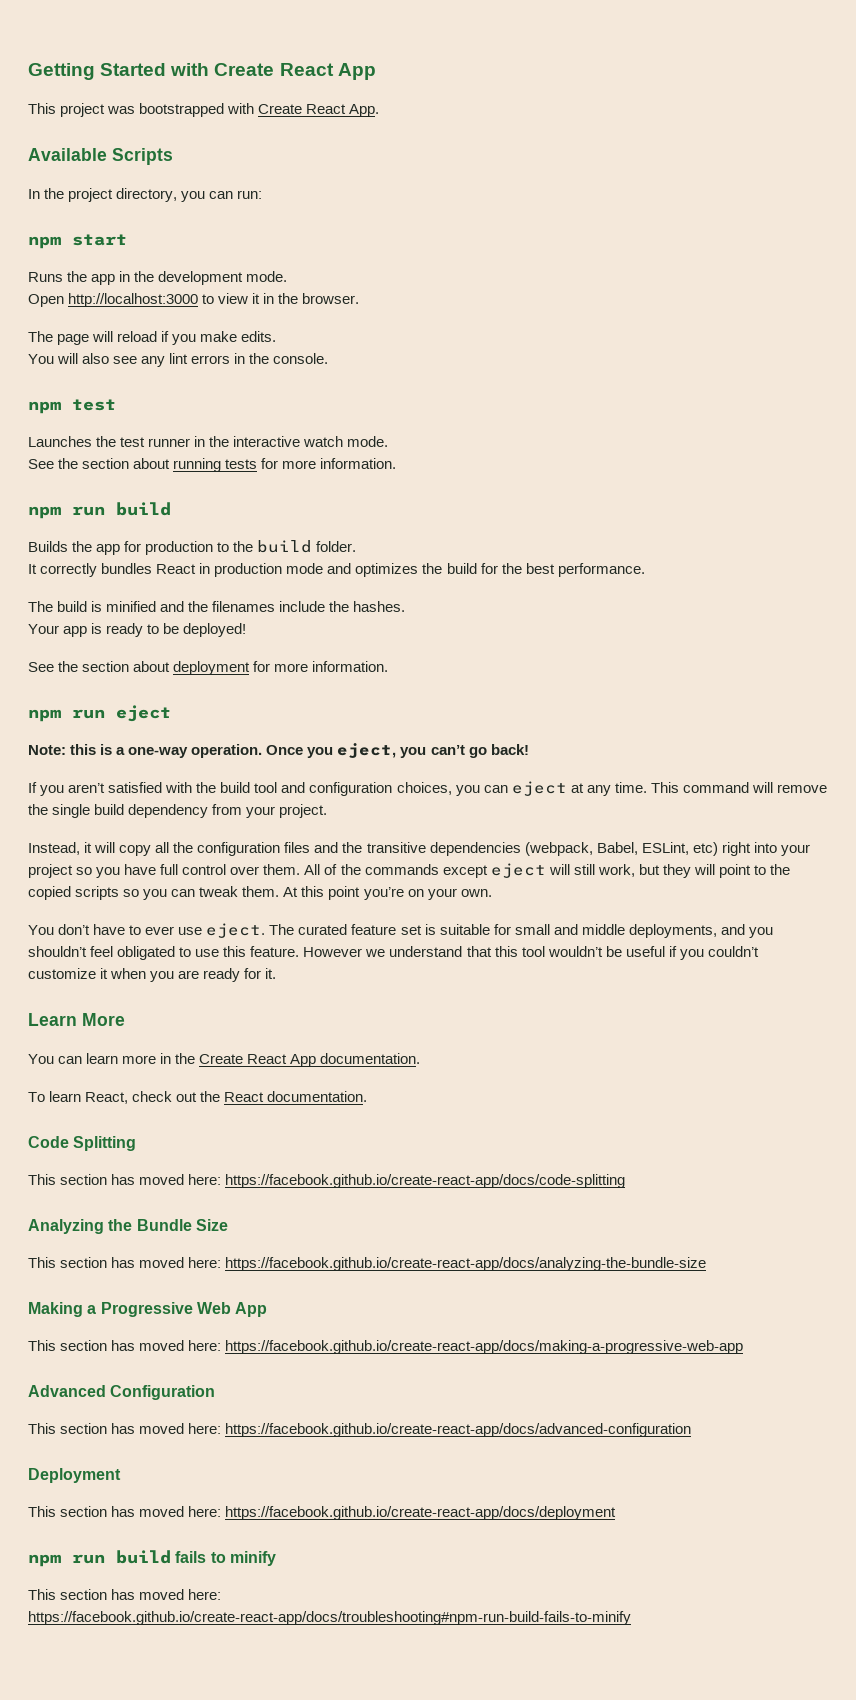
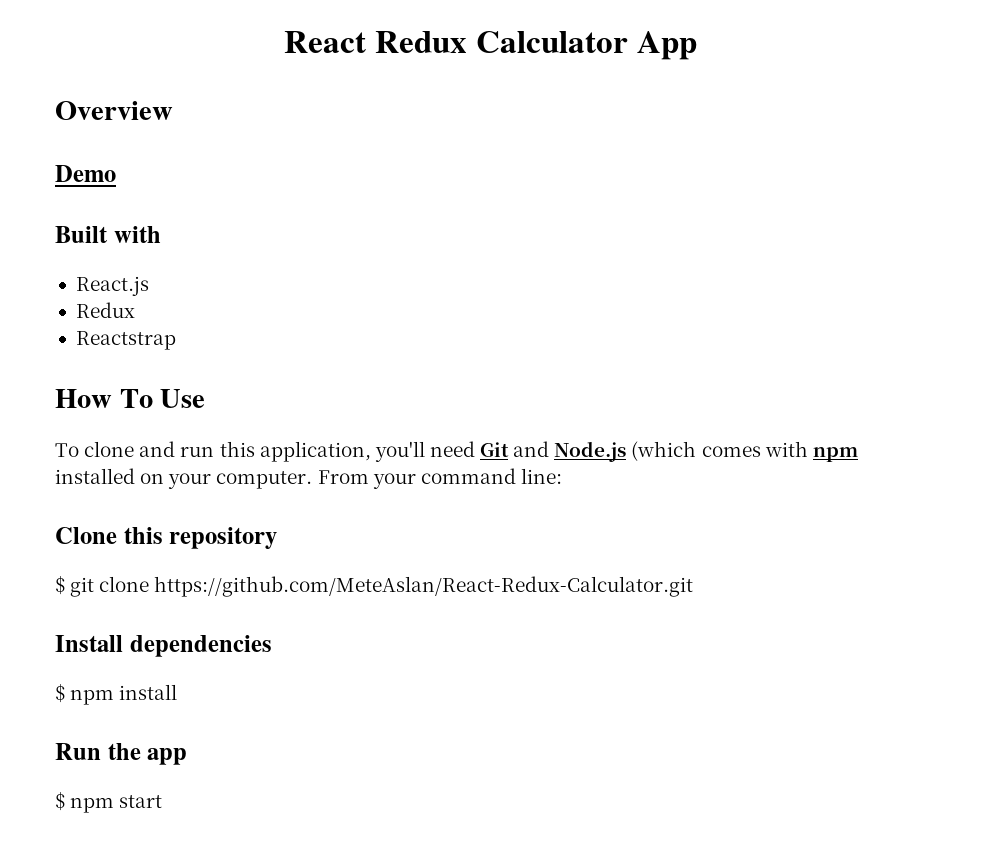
- Getting Started with Create React App
- This project was bootstrapped with Create React App.
- Available Scripts
- In the project directory, you can run:
- npm start
- Runs the app in the development mode.
- Open http://localhost:3000 to view it in the browser.
- The page will reload if you make edits.
- You will also see any lint errors in the console.
- npm test
- Launches the test runner in the interactive watch mode.
- See the section about running tests for more information.
- npm run build
- Builds the app for production to the build folder.
- It correctly bundles React in production mode and optimizes the build for the best performance.
- The build is minified and the filenames include the hashes.
- Your app is ready to be deployed!
- See the section about deployment for more information.
- npm run eject
- Note: this is a one-way operation. Once you eject, you can’t go back!
- If you aren’t satisfied with the build tool and configuration choices, you can eject at any time. This command will remove the single build dependency from your project.
- Instead, it will copy all the configuration files and the transitive dependencies (webpack, Babel, ESLint, etc) right into your project so you have full control over them. All of the commands except eject will still work, but they will point to the copied scripts so you can tweak them. At this point you’re on your own.
- You don’t have to ever use eject. The curated feature set is suitable for small and middle deployments, and you shouldn’t feel obligated to use this feature. However we understand that this tool wouldn’t be useful if you couldn’t customize it when you are ready for it.
- Learn More
- You can learn more in the Create React App documentation.
- To learn React, check out the React documentation.
- Code Splitting
- This section has moved here: https://facebook.github.io/create-react-app/docs/code-splitting
- Analyzing the Bundle Size
- This section has moved here: https://facebook.github.io/create-react-app/docs/analyzing-the-bundle-size
- Making a Progressive Web App
- This section has moved here: https://facebook.github.io/create-react-app/docs/making-a-progressive-web-app
- Advanced Configuration
- This section has moved here: https://facebook.github.io/create-react-app/docs/advanced-configuration
- Deployment
- This section has moved here: https://facebook.github.io/create-react-app/docs/deployment
- npm run build fails to minify
- This section has moved here: https://facebook.github.io/create-react-app/docs/troubleshooting#npm-run-build-fails-to-minify
+ React Redux Calculator App
+ Overview
+ Demo
+ Built with
+ React.js
+ Redux
+ Reactstrap
+ How To Use
+ To clone and run this application, you'll need Git and Node.js (which comes with npm installed on your computer. From your command line:
+ Clone this repository
+ $ git clone https://github.com/MeteAslan/React-Redux-Calculator.git
+ Install dependencies
+ $ npm install
+ Run the app
+ $ npm start

